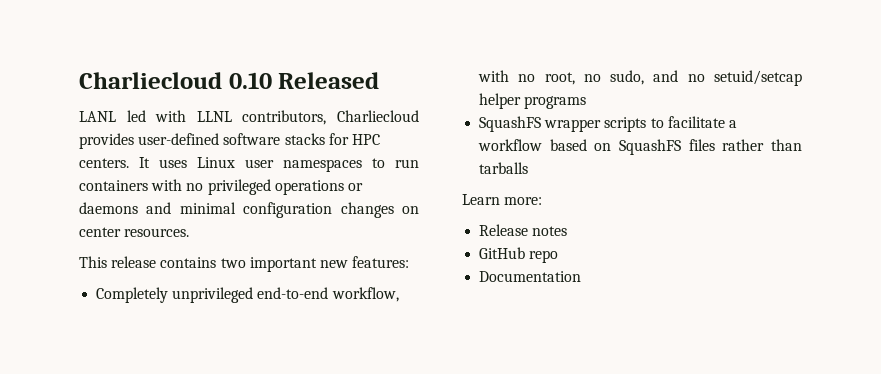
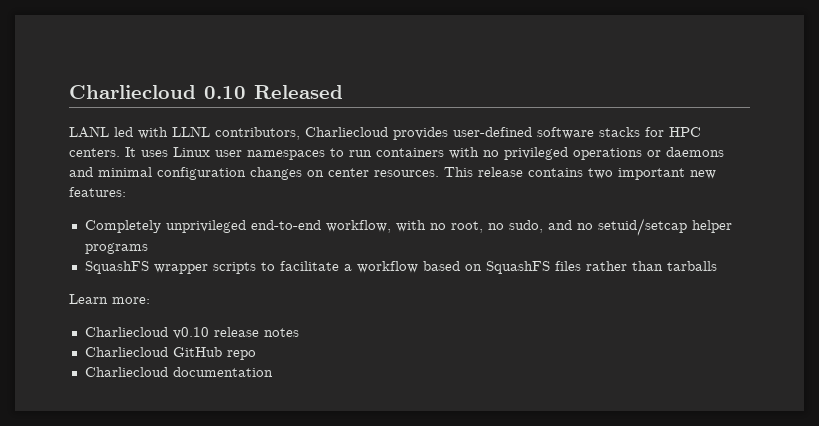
- It uses Linux user namespaces to run containers with no privileged operations or daemons and minimal configuration changes on center resources.
- This release contains two important new features:
+ It uses Linux user namespaces to run containers with no privileged operations or daemons and minimal configuration changes on center resources. This release contains two important new features:
- Release notes
+ Charliecloud v0.10 release notes
- GitHub repo
+ Charliecloud GitHub repo
- Documentation
+ Charliecloud documentation

